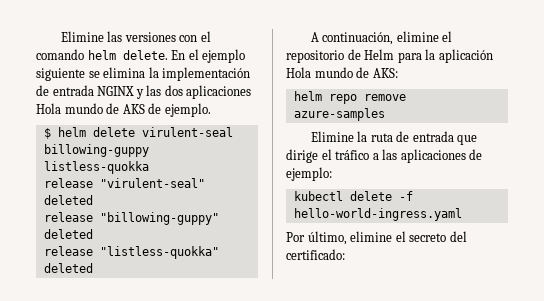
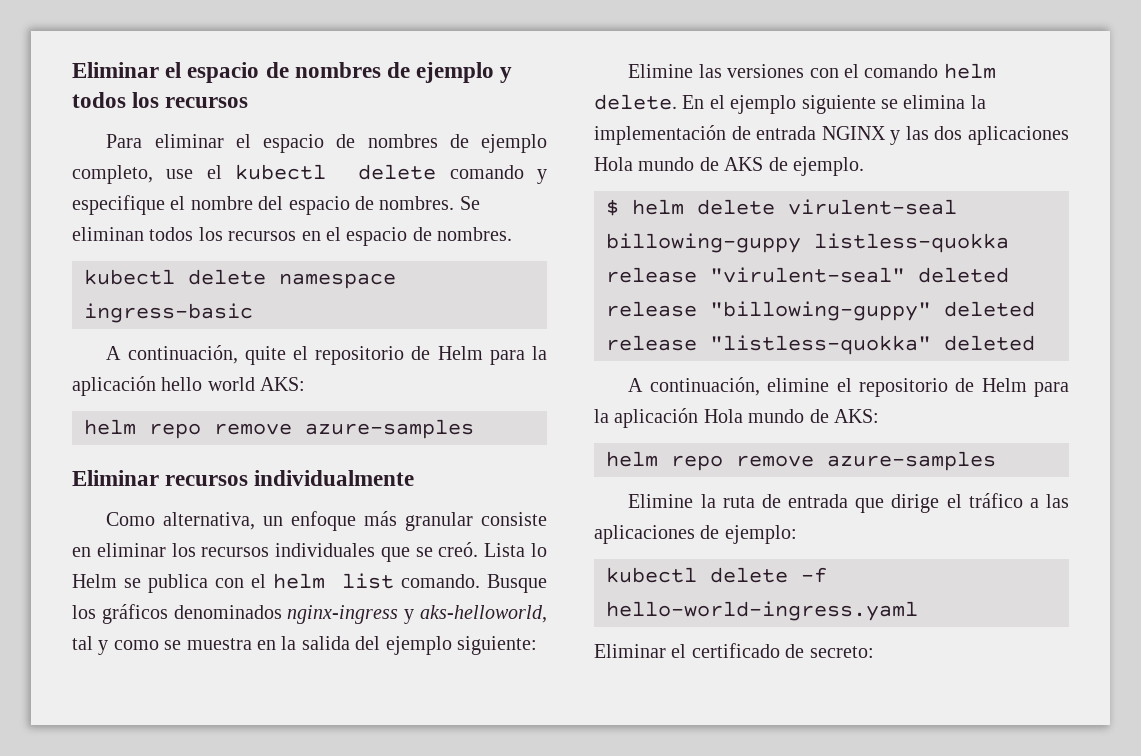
+ Eliminar el espacio de nombres de ejemplo y todos los recursos
+ Para eliminar el espacio de nombres de ejemplo completo, use el kubectl delete comando y especifique el nombre del espacio de nombres. Se eliminan todos los recursos en el espacio de nombres.
+ kubectl delete namespace ingress-basic
+ A continuación, quite el repositorio de Helm para la aplicación hello world AKS:
+ helm repo remove azure-samples
+ Eliminar recursos individualmente
+ Como alternativa, un enfoque más granular consiste en eliminar los recursos individuales que se creó. Lista lo Helm se publica con el helm list comando. Busque los gráficos denominados nginx-ingress y aks-helloworld, tal y como se muestra en la salida del ejemplo siguiente:
- Por último, elimine el secreto del certificado:
+ Eliminar el certificado de secreto:

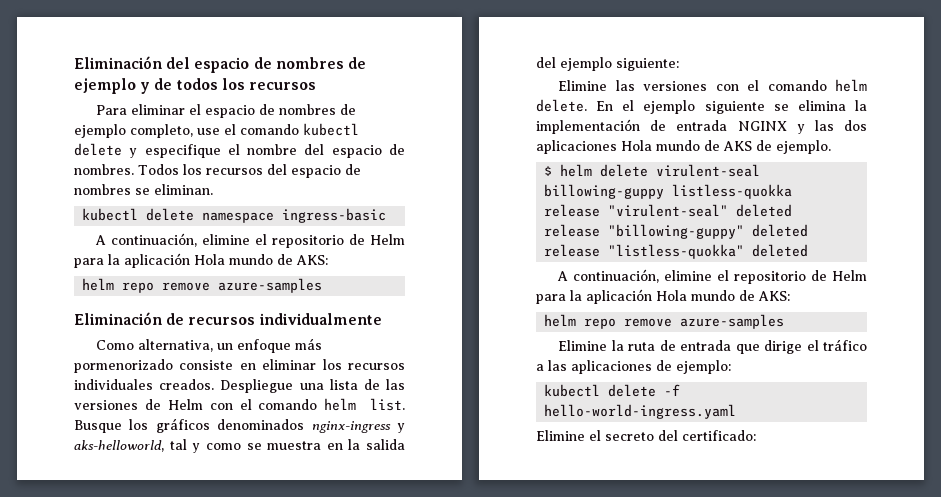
- Eliminar el espacio de nombres de ejemplo y todos los recursos
+ Eliminación del espacio de nombres de ejemplo y de todos los recursos
- Para eliminar el espacio de nombres de ejemplo completo, use el kubectl delete comando y especifique el nombre del espacio de nombres.
+ Para eliminar el espacio de nombres de ejemplo completo, use el comando kubectl delete y especifique el nombre del espacio de nombres.
- Se eliminan todos los recursos en el espacio de nombres.
+ Todos los recursos del espacio de nombres se eliminan.
  kubectl delete namespace ingress-basic
- A continuación, quite el repositorio de Helm para la aplicación hello world AKS:
+ A continuación, elimine el repositorio de Helm para la aplicación Hola mundo de AKS:
  helm repo remove azure-samples
- Eliminar recursos individualmente
+ Eliminación de recursos individualmente
- Como alternativa, un enfoque más granular consiste en eliminar los recursos individuales que se creó. Lista lo Helm se publica con el helm list comando.
+ Como alternativa, un enfoque más pormenorizado consiste en eliminar los recursos individuales creados. Despliegue una lista de las versiones de Helm con el comando helm list.
- Eliminar el certificado de secreto:
+ Elimine el secreto del certificado:

